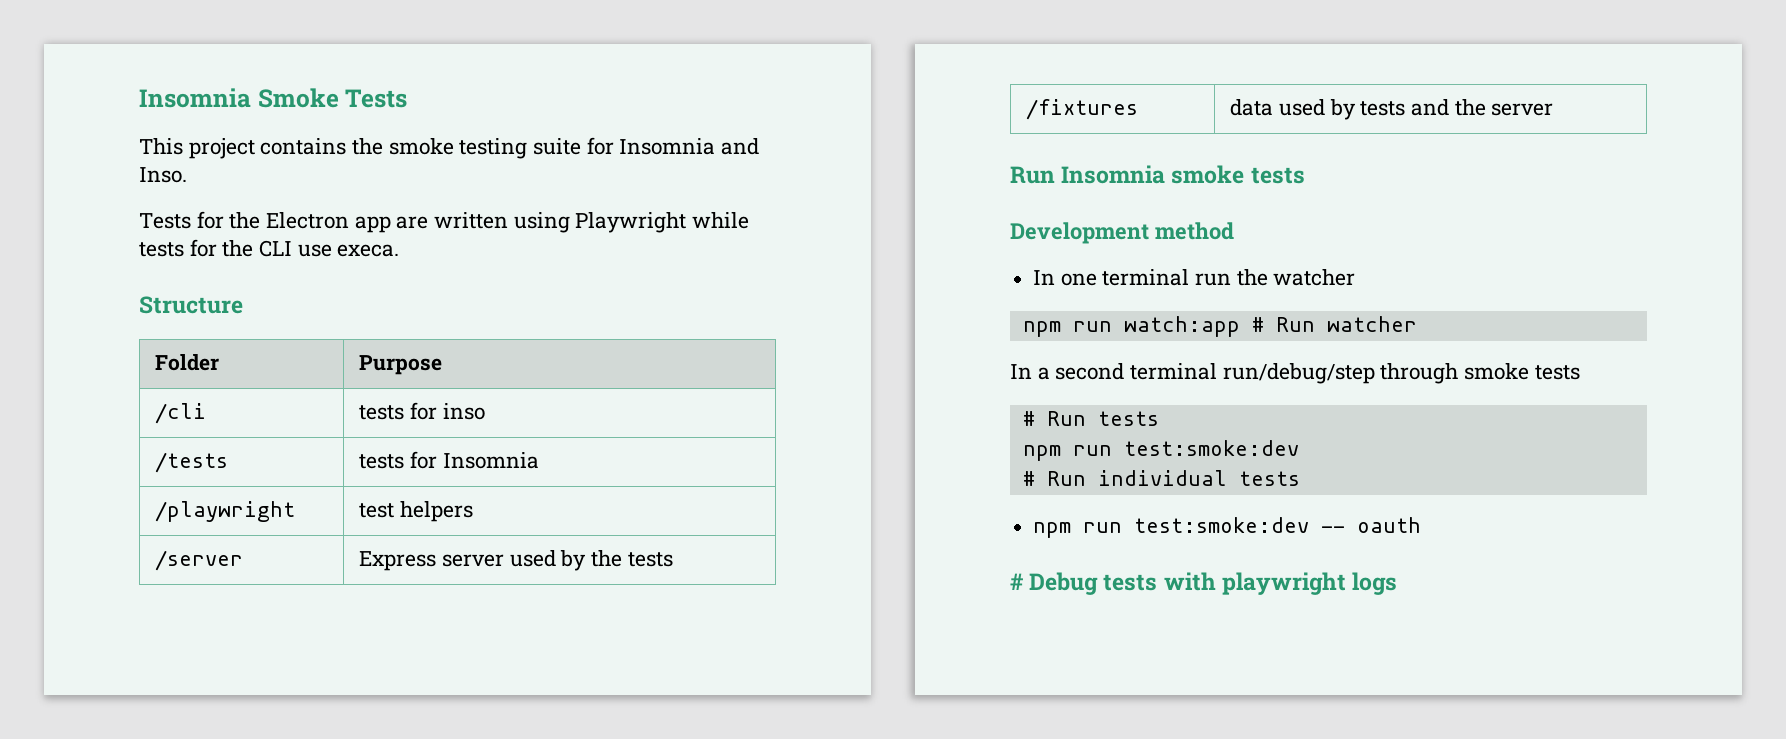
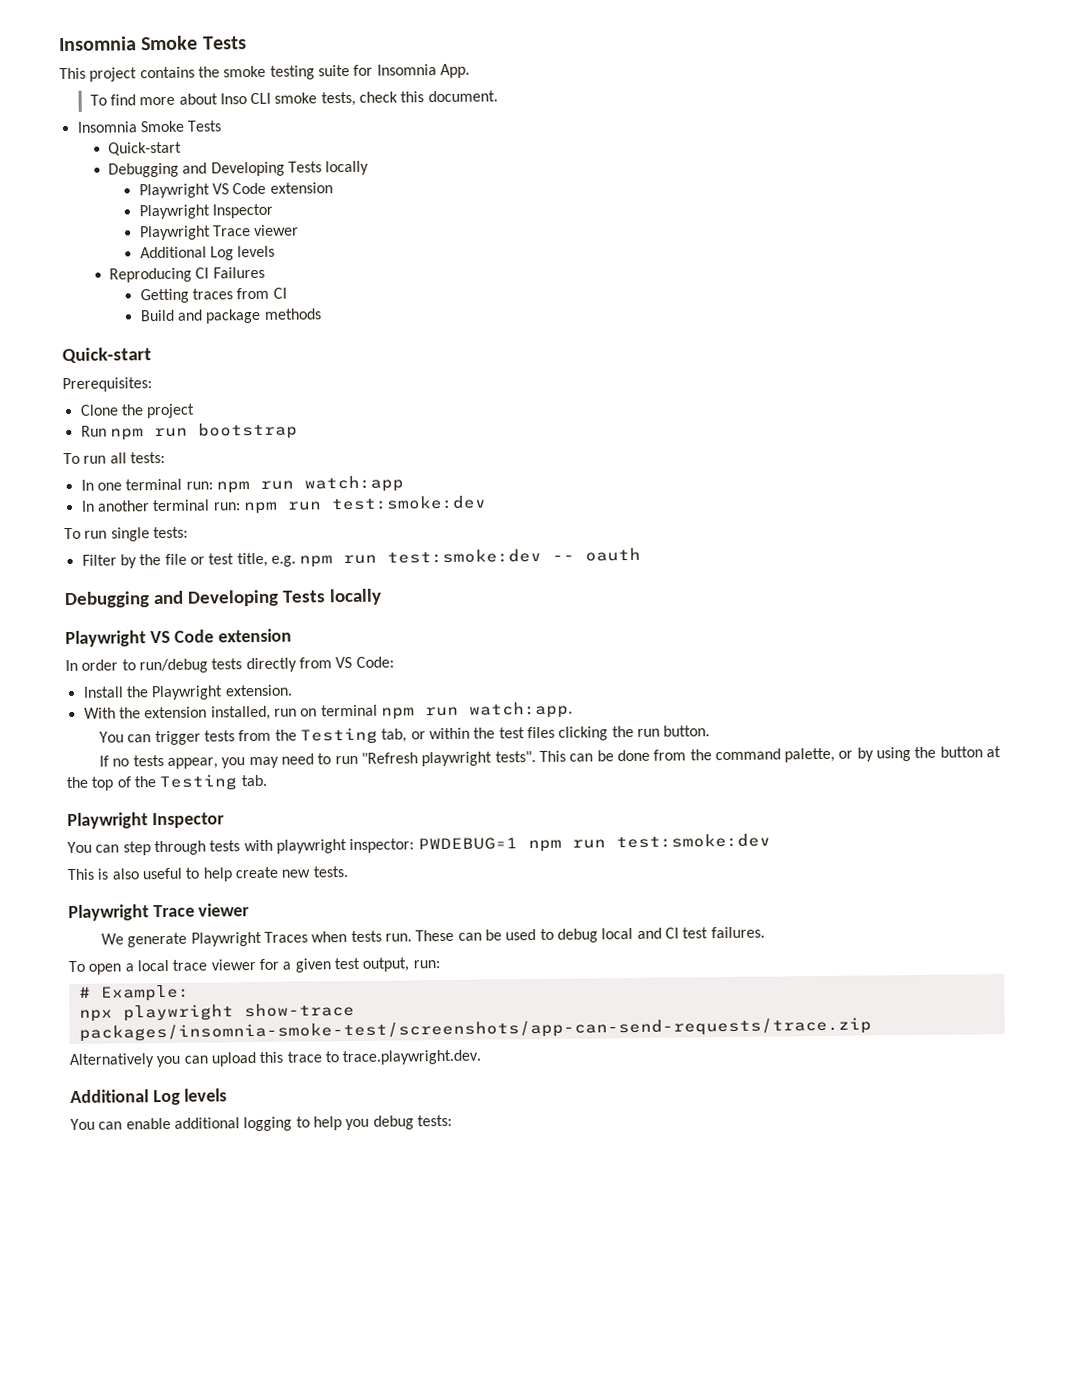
- This project contains the smoke testing suite for Insomnia and Inso.
- Tests for the Electron app are written using Playwright while tests for the CLI use execa.
- Structure
- Folder | Purpose
- /cli | tests for inso
- /tests | tests for Insomnia
- /playwright | test helpers
- /server | Express server used by the tests
- /fixtures | data used by tests and the server
- Run Insomnia smoke tests
- Development method
+ This project contains the smoke testing suite for Insomnia App.
+ To find more about Inso CLI smoke tests, check this document.
+ Insomnia Smoke Tests
+ Quick-start
+ Debugging and Developing Tests locally
+ Playwright VS Code extension
+ Playwright Inspector
+ Playwright Trace viewer
+ Additional Log levels
+ Reproducing CI Failures
+ Getting traces from CI
+ Build and package methods
+ Quick-start
+ Prerequisites:
+ Clone the project
+ Run npm run bootstrap
+ To run all tests:
- In one terminal run the watcher
- npm run watch:app # Run watcher
- In a second terminal run/debug/step through smoke tests
- # Run tests
- npm run test:smoke:dev
- # Run individual tests
- npm run test:smoke:dev -- oauth
- # Debug tests with playwright logs
+ In one terminal run: npm run watch:app
+ In another terminal run: npm run test:smoke:dev
+ To run single tests:
+ Filter by the file or test title, e.g. npm run test:smoke:dev -- oauth
+ Debugging and Developing Tests locally
+ Playwright VS Code extension
+ In order to run/debug tests directly from VS Code:
+ Install the Playwright extension.
+ With the extension installed, run on terminal npm run watch:app.
+ You can trigger tests from the Testing tab, or within the test files clicking the run button.
+ If no tests appear, you may need to run "Refresh playwright tests". This can be done from the command palette, or by using the button at the top of the Testing tab.
+ Playwright Inspector
+ You can step through tests with playwright inspector: PWDEBUG=1 npm run test:smoke:dev
+ This is also useful to help create new tests.
+ Playwright Trace viewer
+ We generate Playwright Traces when tests run. These can be used to debug local and CI test failures.
+ To open a local trace viewer for a given test output, run:
+ # Example:
+ npx playwright show-trace packages/insomnia-smoke-test/screenshots/app-can-send-requests/trace.zip
+ Alternatively you can upload this trace to trace.playwright.dev.
+ Additional Log levels
+ You can enable additional logging to help you debug tests:

